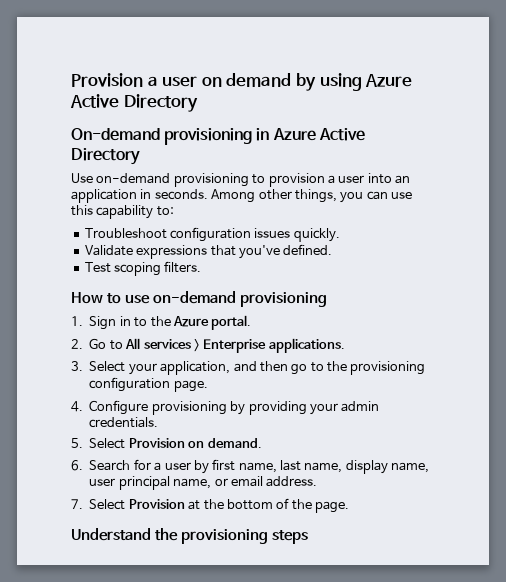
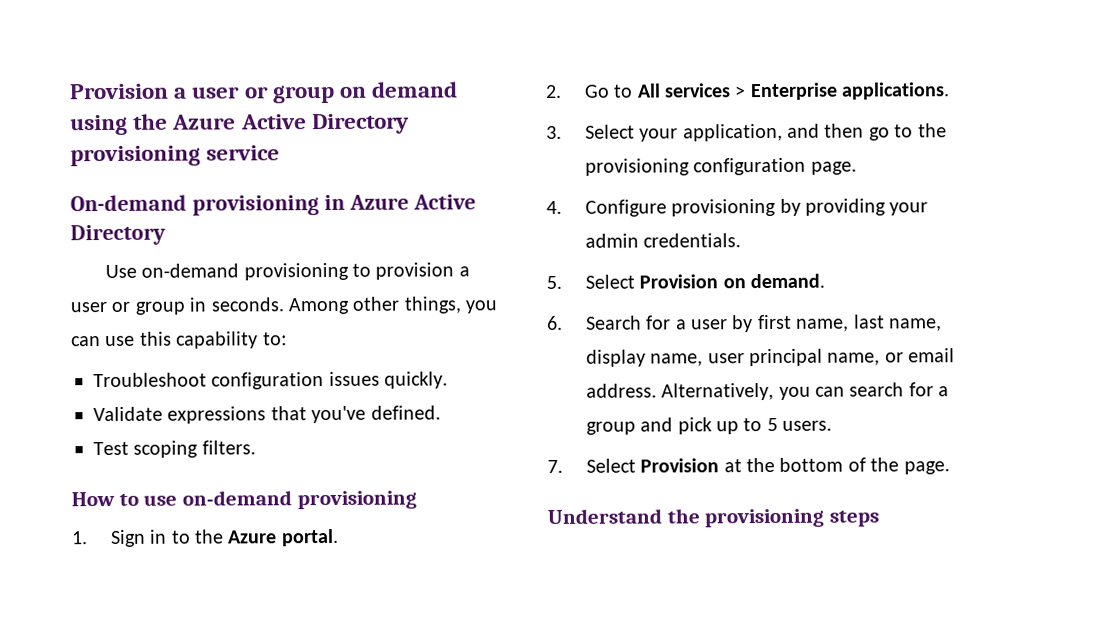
- Provision a user on demand by using Azure Active Directory
+ Provision a user or group on demand using the Azure Active Directory provisioning service
- Use on-demand provisioning to provision a user into an application in seconds.
+ Use on-demand provisioning to provision a user or group in seconds.
+ Alternatively, you can search for a group and pick up to 5 users.

